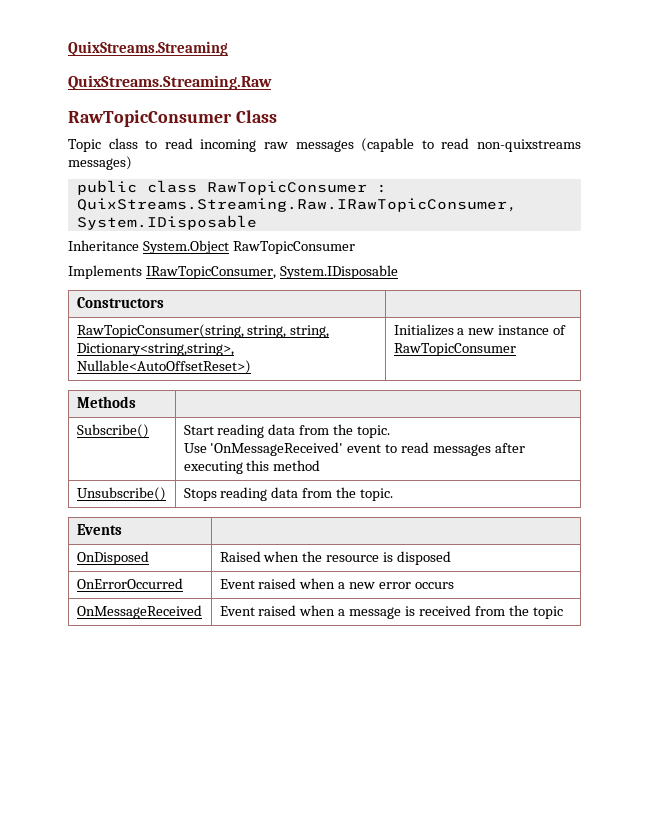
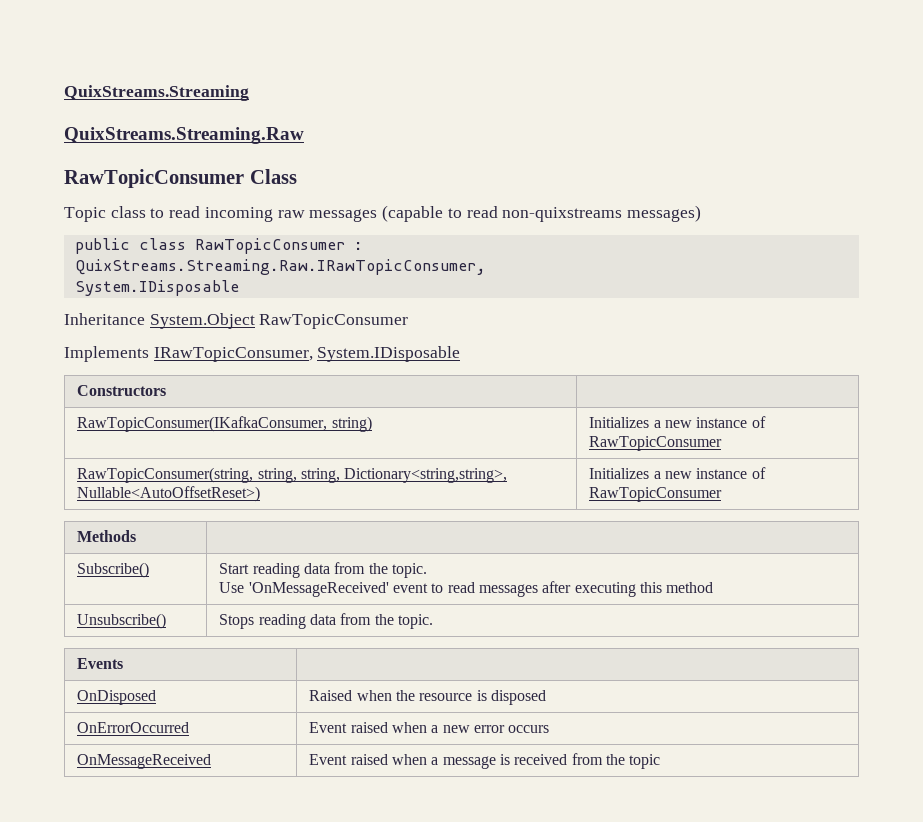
+ RawTopicConsumer(IKafkaConsumer, string) | Initializes a new instance of RawTopicConsumer

